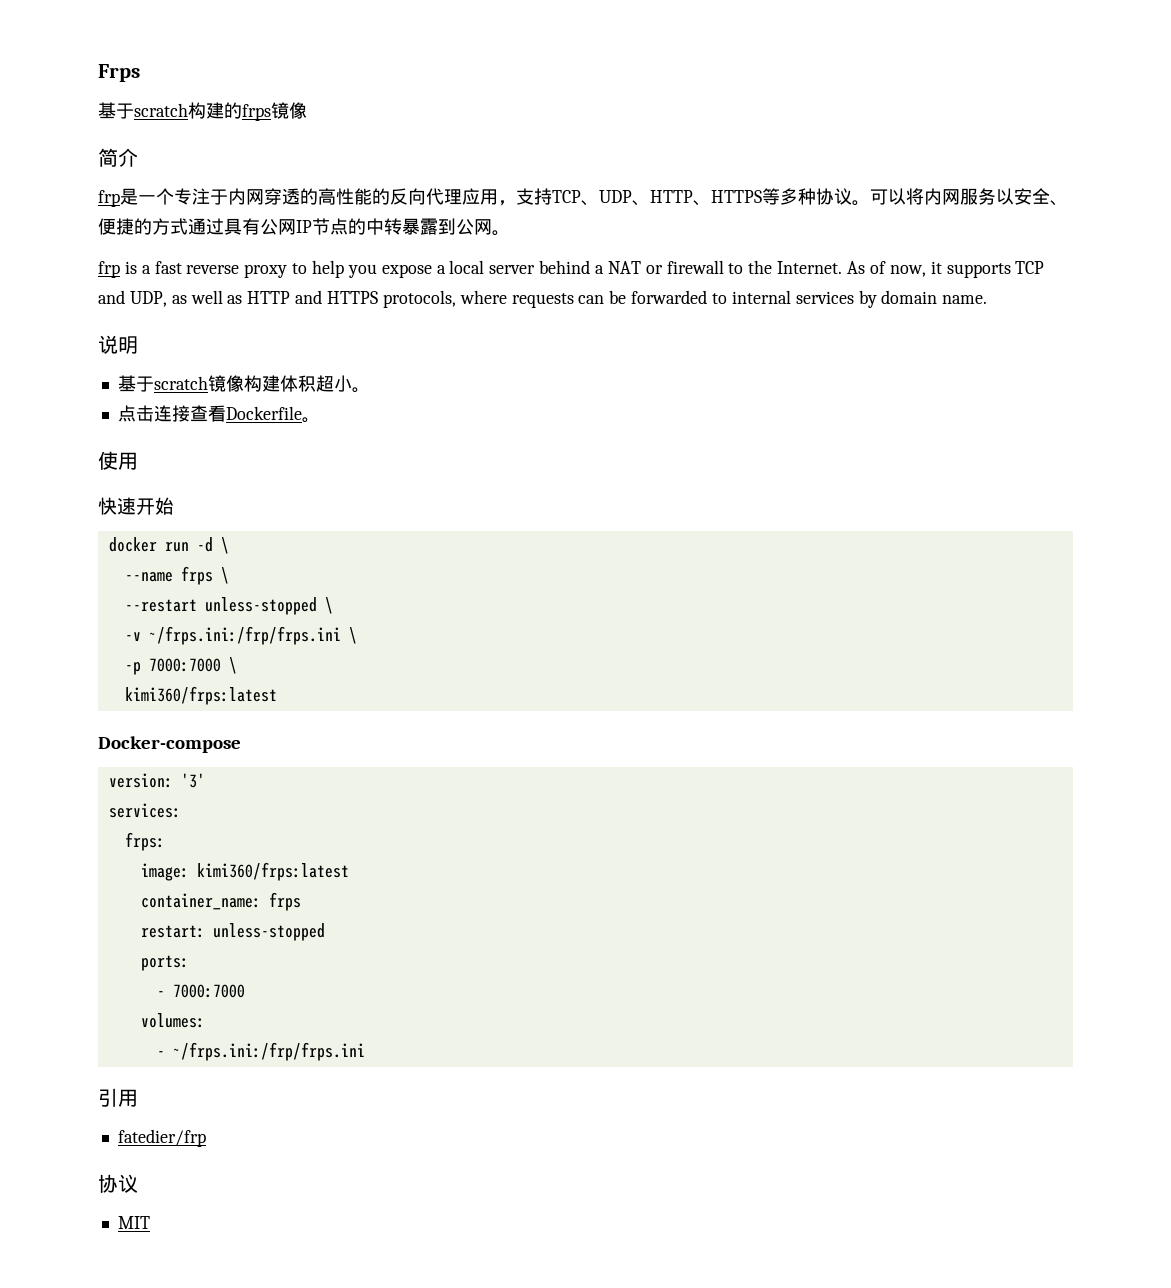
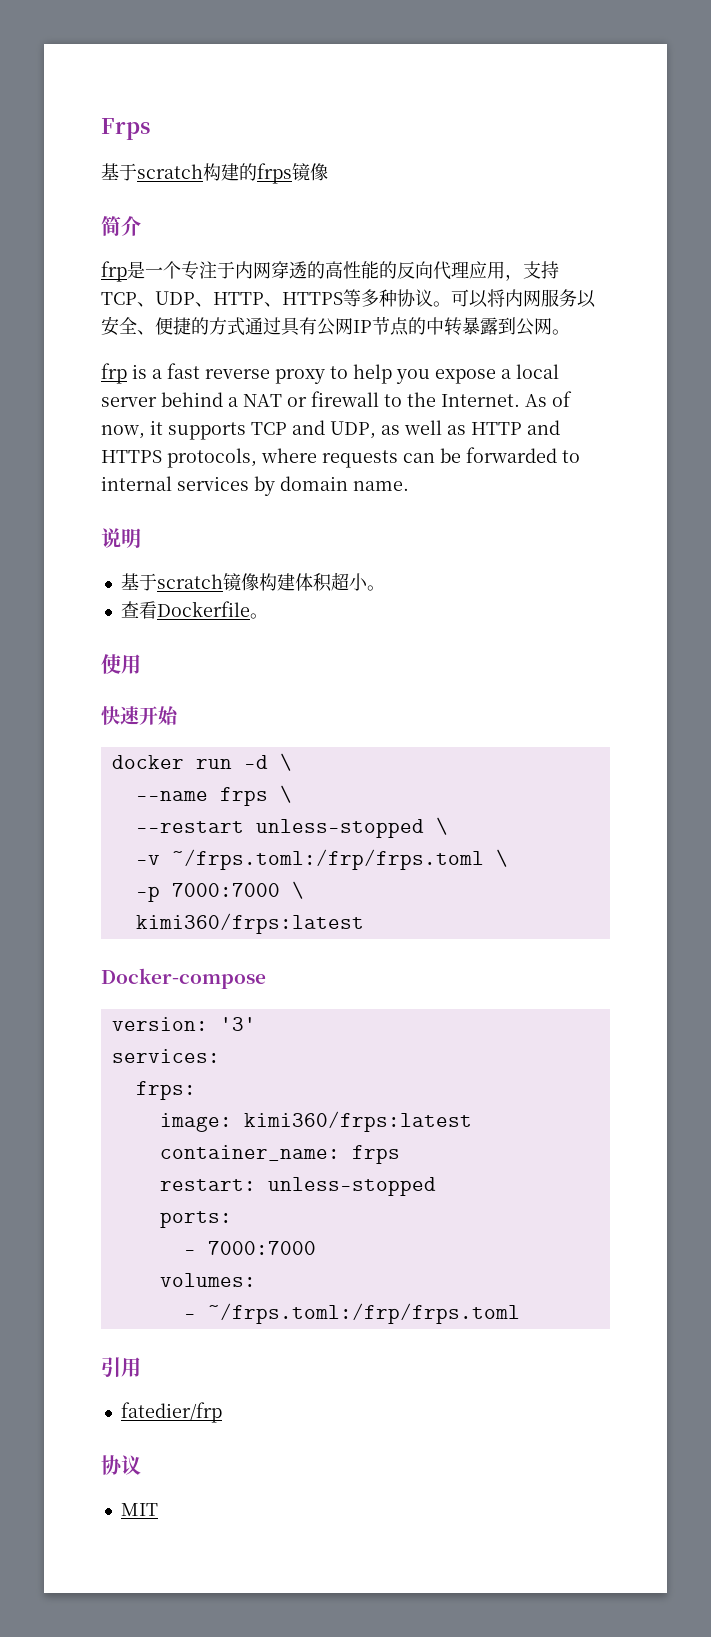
- 点击连接查看Dockerfile。
+ 查看Dockerfile。
- -v ~/frps.ini:/frp/frps.ini \
+ -v ~/frps.toml:/frp/frps.toml \
- - ~/frps.ini:/frp/frps.ini
+ - ~/frps.toml:/frp/frps.toml

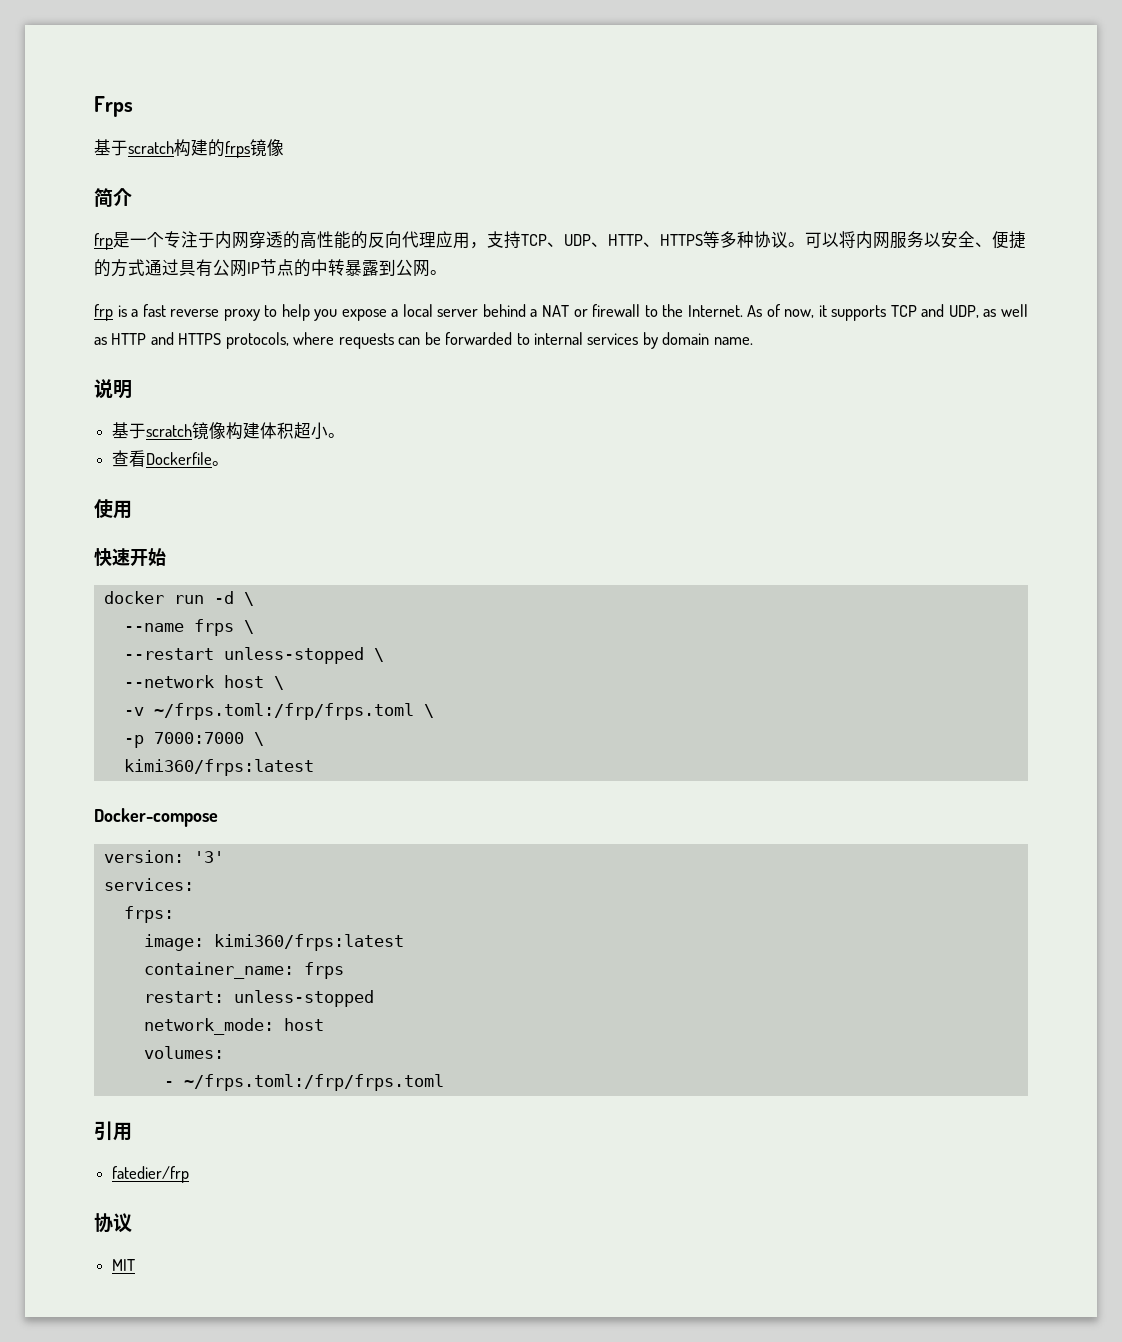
+ --network host \
- ports:
- - 7000:7000
+ network_mode: host

